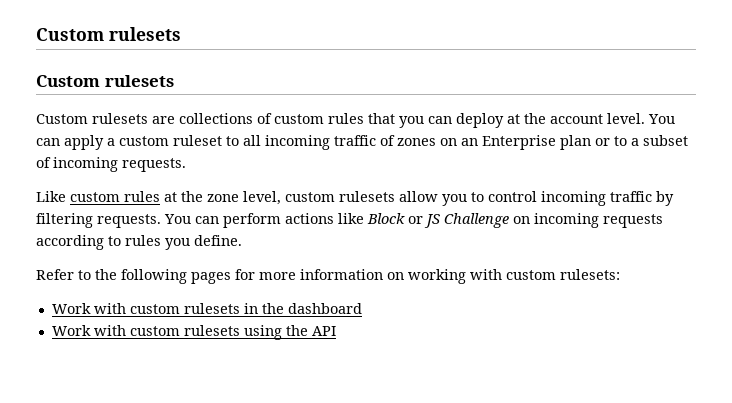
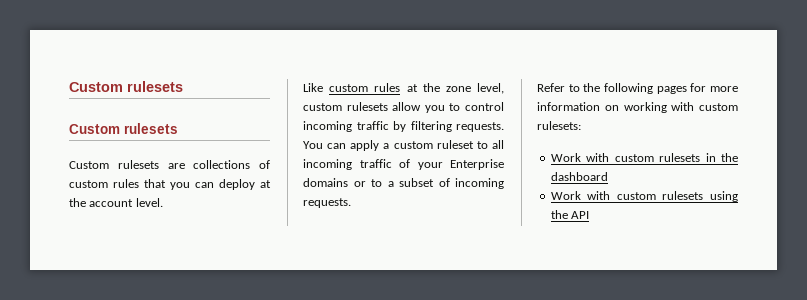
- You can apply a custom ruleset to all incoming traffic of zones on an Enterprise plan or to a subset of incoming requests.
- You can perform actions like Block or JS Challenge on incoming requests according to rules you define.
+ You can apply a custom ruleset to all incoming traffic of your Enterprise domains or to a subset of incoming requests.

